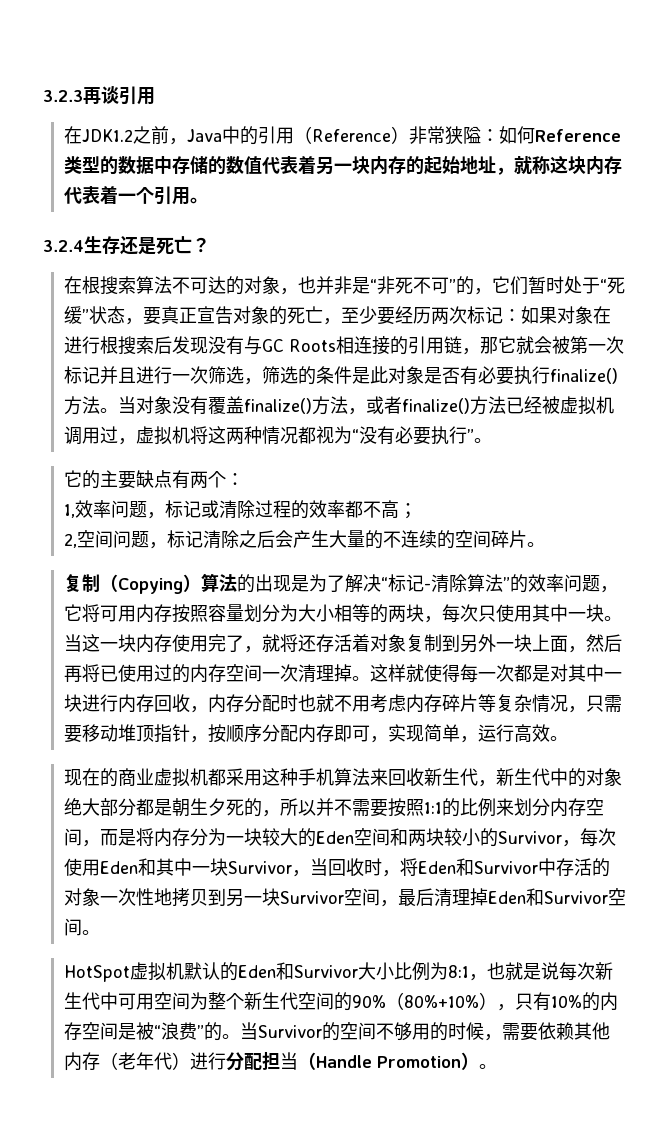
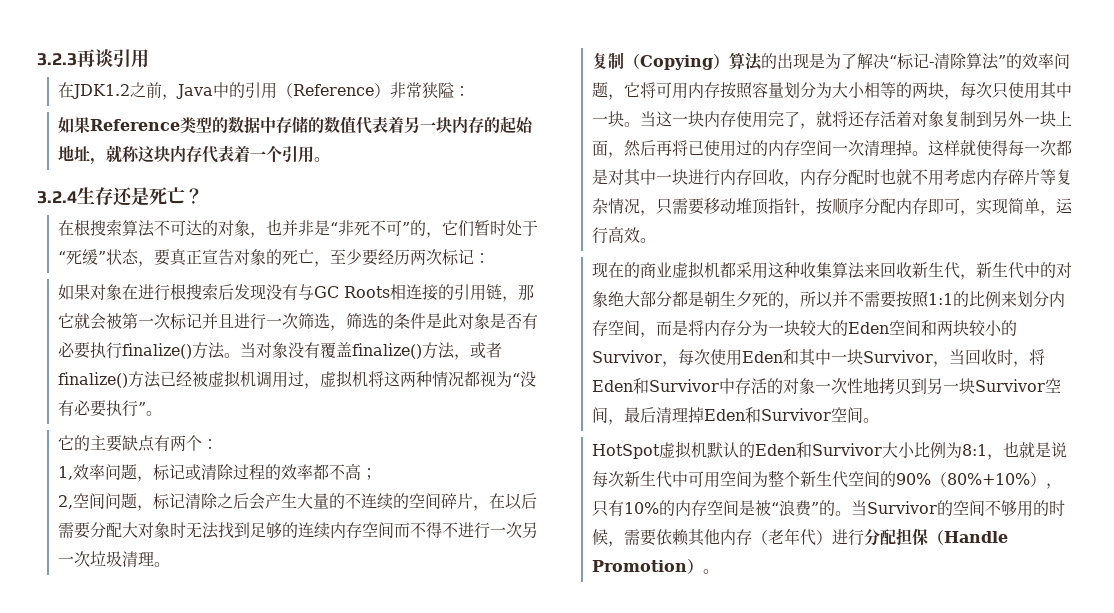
- 在JDK1.2之前，Java中的引用（Reference）非常狭隘：如何Reference类型的数据中存储的数值代表着另一块内存的起始地址，就称这块内存代表着一个引用。
+ 在JDK1.2之前，Java中的引用（Reference）非常狭隘：
+ 如果Reference类型的数据中存储的数值代表着另一块内存的起始地址，就称这块内存代表着一个引用。
- 在根搜索算法不可达的对象，也并非是“非死不可”的，它们暂时处于“死缓”状态，要真正宣告对象的死亡，至少要经历两次标记：如果对象在进行根搜索后发现没有与GC Roots相连接的引用链，那它就会被第一次标记并且进行一次筛选，筛选的条件是此对象是否有必要执行finalize()方法。
+ 在根搜索算法不可达的对象，也并非是“非死不可”的，它们暂时处于“死缓”状态，要真正宣告对象的死亡，至少要经历两次标记：
+ 如果对象在进行根搜索后发现没有与GC Roots相连接的引用链，那它就会被第一次标记并且进行一次筛选，筛选的条件是此对象是否有必要执行finalize()方法。
- 2,空间问题，标记清除之后会产生大量的不连续的空间碎片。
+ 2,空间问题，标记清除之后会产生大量的不连续的空间碎片，在以后需要分配大对象时无法找到足够的连续内存空间而不得不进行一次另一次垃圾清理。
- 现在的商业虚拟机都采用这种手机算法来回收新生代，新生代中的对象绝大部分都是朝生夕死的，所以并不需要按照1:1的比例来划分内存空间，而是将内存分为一块较大的Eden空间和两块较小的Survivor，每次使用Eden和其中一块Survivor，当回收时，将Eden和Survivor中存活的对象一次性地拷贝到另一块Survivor空间，最后清理掉Eden和Survivor空间。
+ 现在的商业虚拟机都采用这种收集算法来回收新生代，新生代中的对象绝大部分都是朝生夕死的，所以并不需要按照1:1的比例来划分内存空间，而是将内存分为一块较大的Eden空间和两块较小的Survivor，每次使用Eden和其中一块Survivor，当回收时，将Eden和Survivor中存活的对象一次性地拷贝到另一块Survivor空间，最后清理掉Eden和Survivor空间。
- 当Survivor的空间不够用的时候，需要依赖其他内存（老年代）进行分配担当（Handle Promotion）。
+ 当Survivor的空间不够用的时候，需要依赖其他内存（老年代）进行分配担保（Handle Promotion）。

